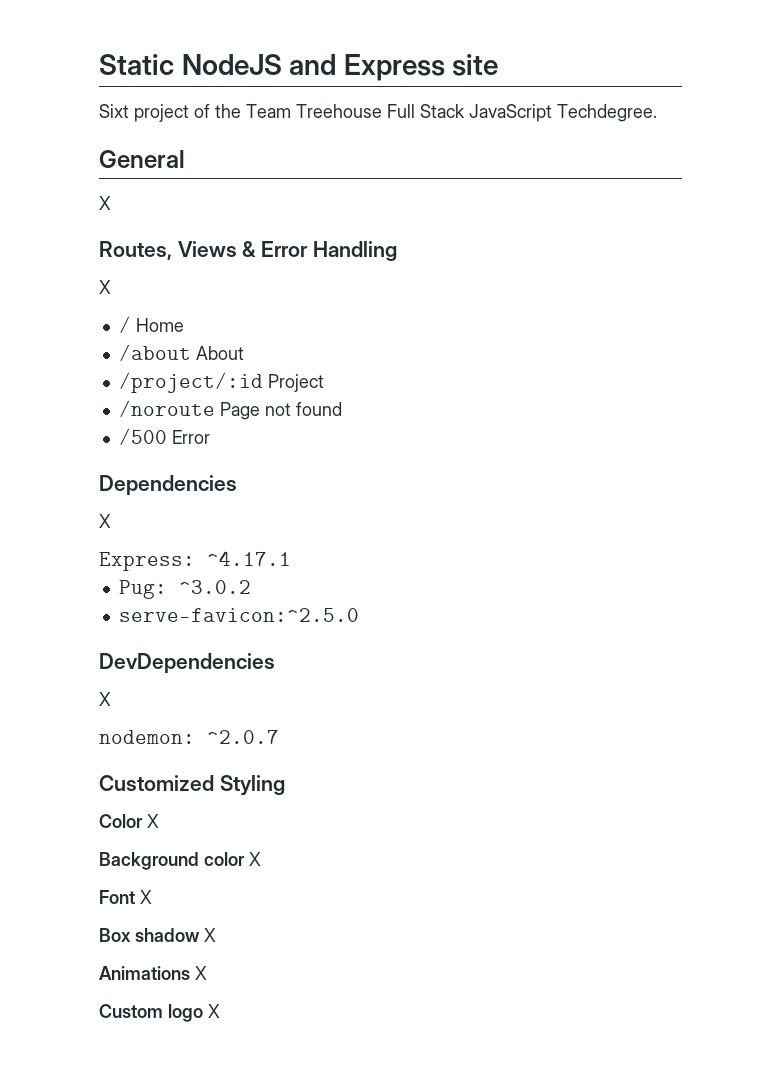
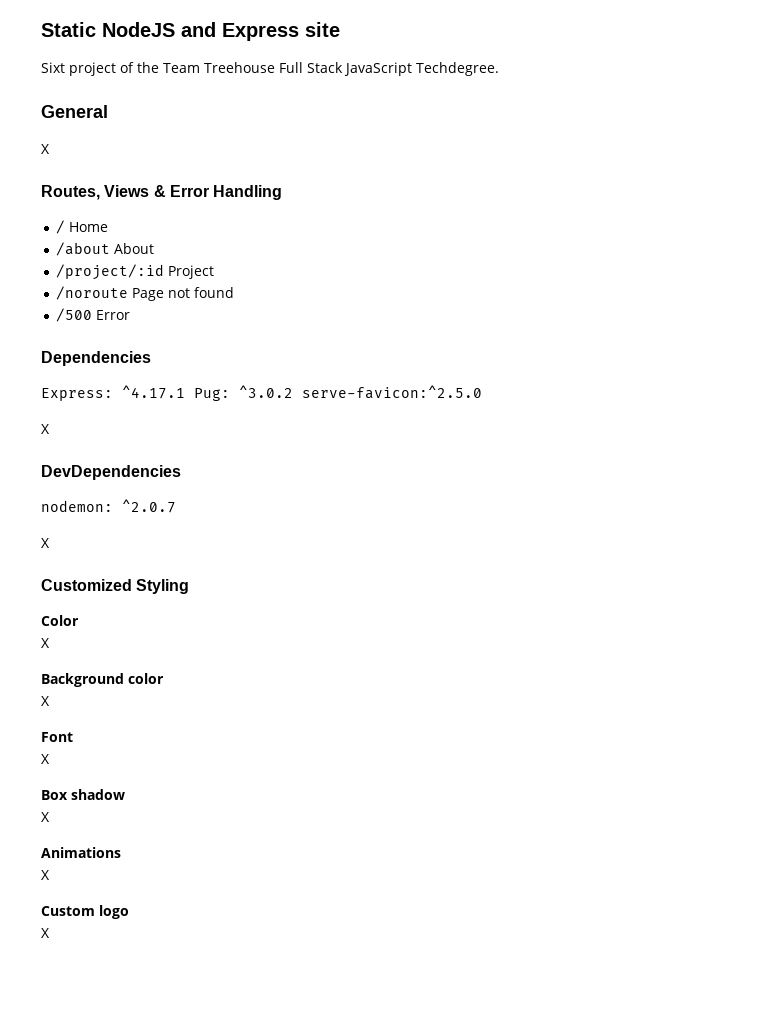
  Routes, Views & Error Handling
- X
  Dependencies
- X
- Express: ^4.17.1
- Pug: ^3.0.2
- serve-favicon:^2.5.0
+ Express: ^4.17.1 Pug: ^3.0.2 serve-favicon:^2.5.0
+ X
  DevDependencies
- X
  nodemon: ^2.0.7
+ X
- Color X
+ Color
+ X
- Background color X
+ Background color
+ X
- Font X
+ Font
+ X
- Box shadow X
+ Box shadow
+ X
- Animations X
+ Animations
+ X
- Custom logo X
+ Custom logo
+ X

